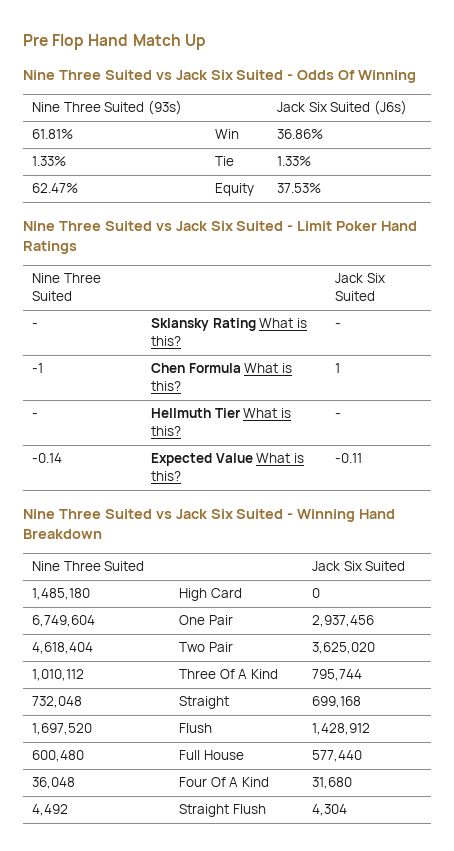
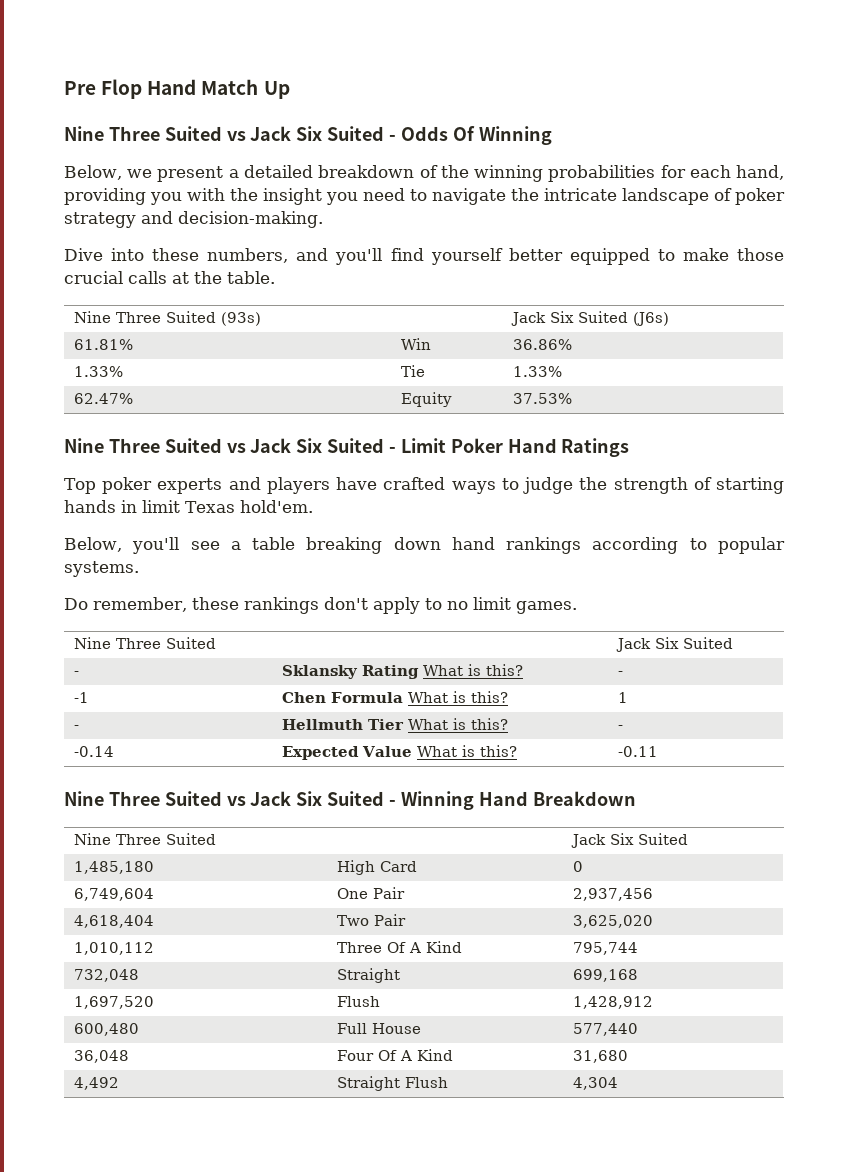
+ Below, we present a detailed breakdown of the winning probabilities for each hand, providing you with the insight you need to navigate the intricate landscape of poker strategy and decision-making.
+ Dive into these numbers, and you'll find yourself better equipped to make those crucial calls at the table.
+ Top poker experts and players have crafted ways to judge the strength of starting hands in limit Texas hold'em.
+ Below, you'll see a table breaking down hand rankings according to popular systems.
+ Do remember, these rankings don't apply to no limit games.

